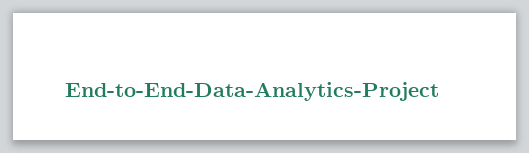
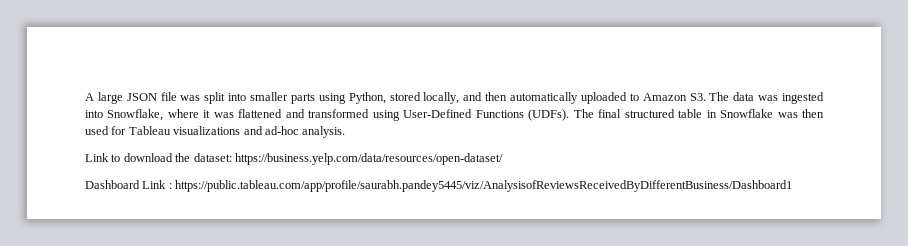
- End-to-End-Data-Analytics-Project
+ A large JSON file was split into smaller parts using Python, stored locally, and then automatically uploaded to Amazon S3. The data was ingested into Snowflake, where it was flattened and transformed using User-Defined Functions (UDFs). The final structured table in Snowflake was then used for Tableau visualizations and ad-hoc analysis.
+ Link to download the dataset: https://business.yelp.com/data/resources/open-dataset/
+ Dashboard Link : https://public.tableau.com/app/profile/saurabh.pandey5445/viz/AnalysisofReviewsReceivedByDifferentBusiness/Dashboard1

